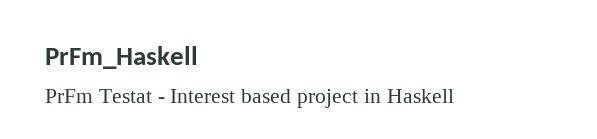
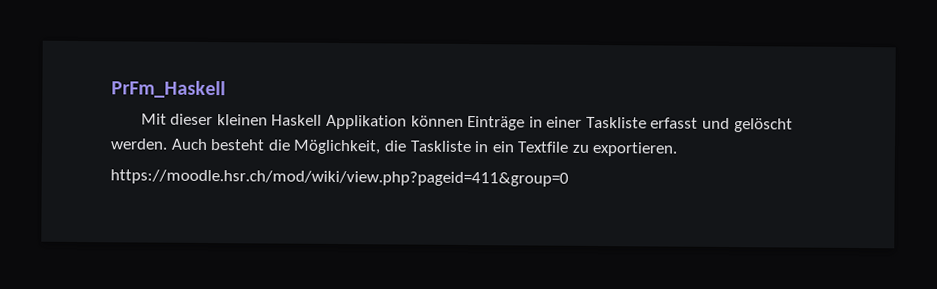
- PrFm Testat - Interest based project in Haskell
+ Mit dieser kleinen Haskell Applikation können Einträge in einer Taskliste erfasst und gelöscht werden. Auch besteht die Möglichkeit, die Taskliste in ein Textfile zu exportieren.
+ https://moodle.hsr.ch/mod/wiki/view.php?pageid=411&group=0

